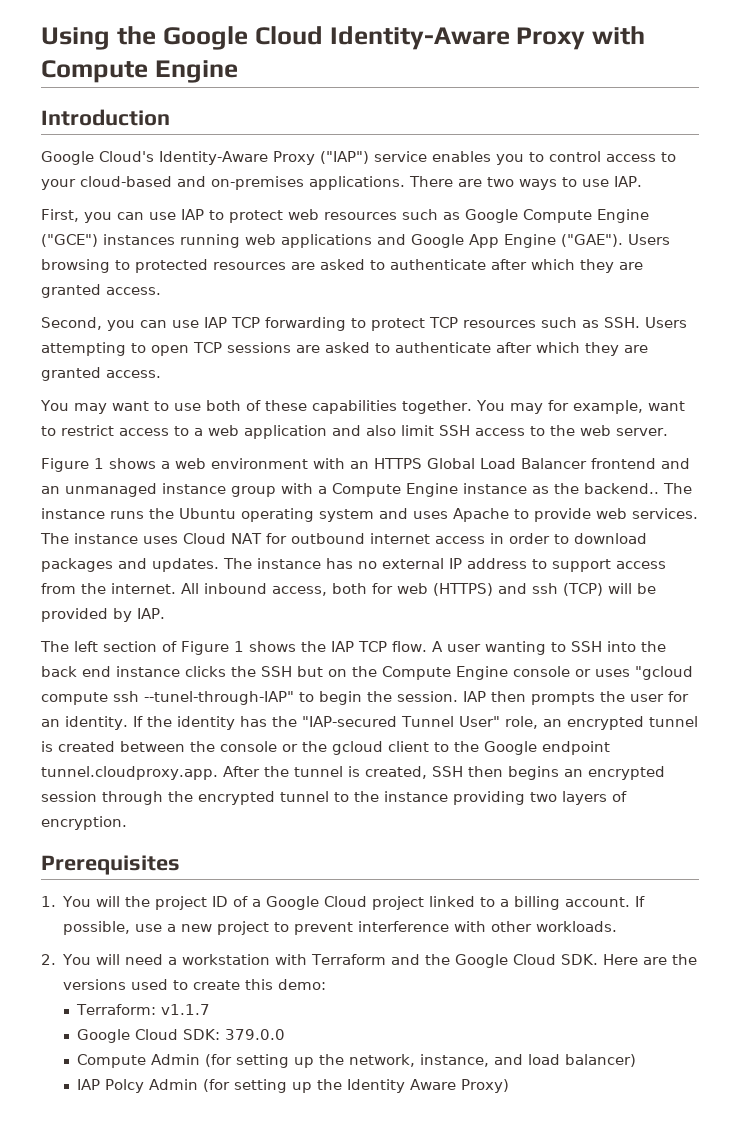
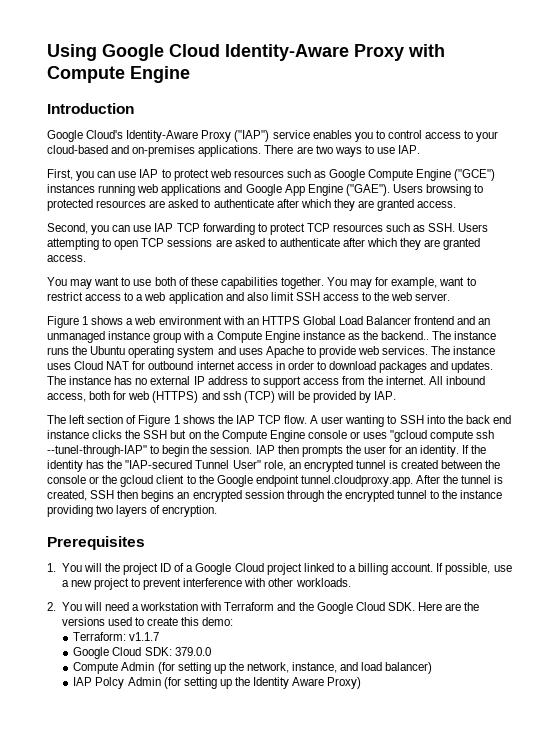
- Using the Google Cloud Identity-Aware Proxy with Compute Engine
+ Using Google Cloud Identity-Aware Proxy with Compute Engine

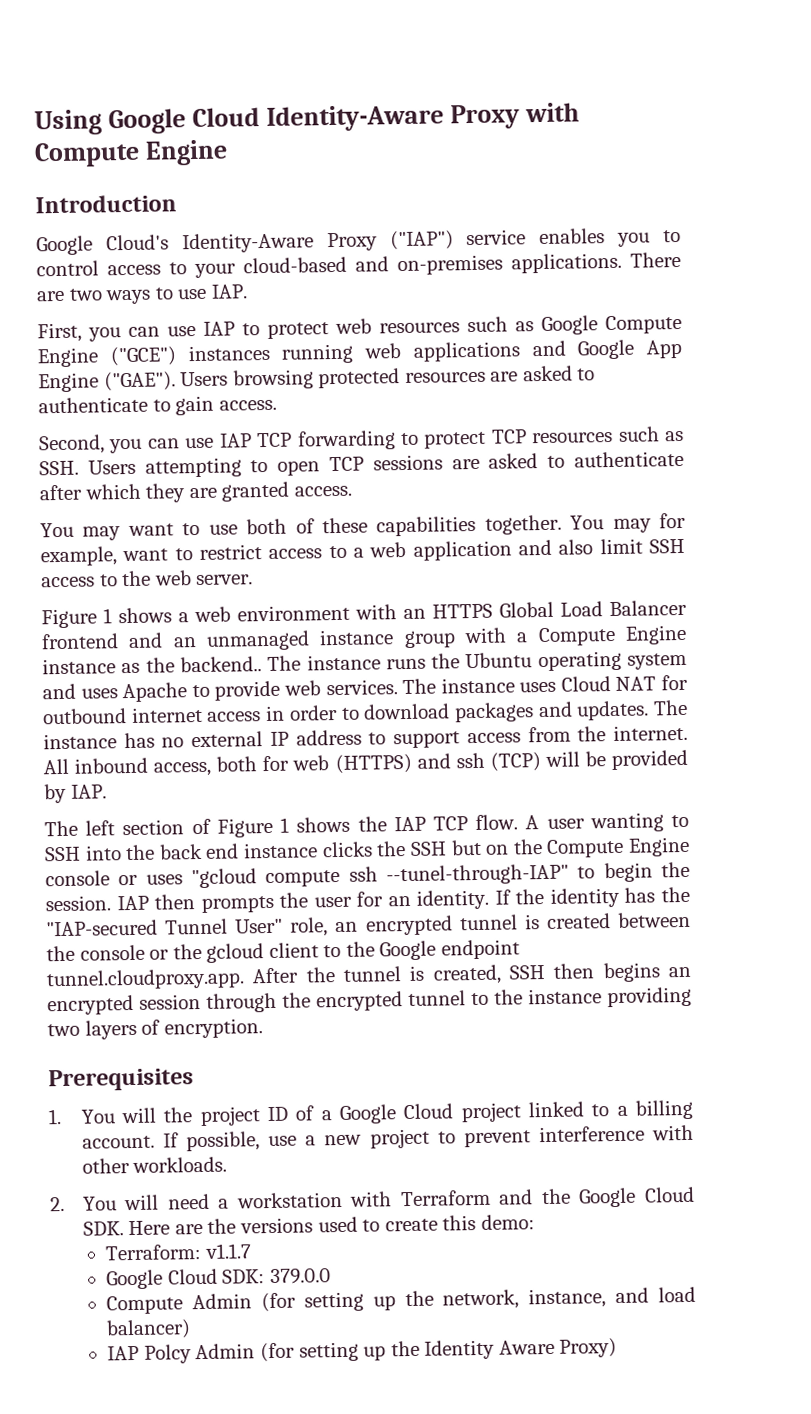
- Users browsing to protected resources are asked to authenticate after which they are granted access.
+ Users browsing protected resources are asked to authenticate to gain access.

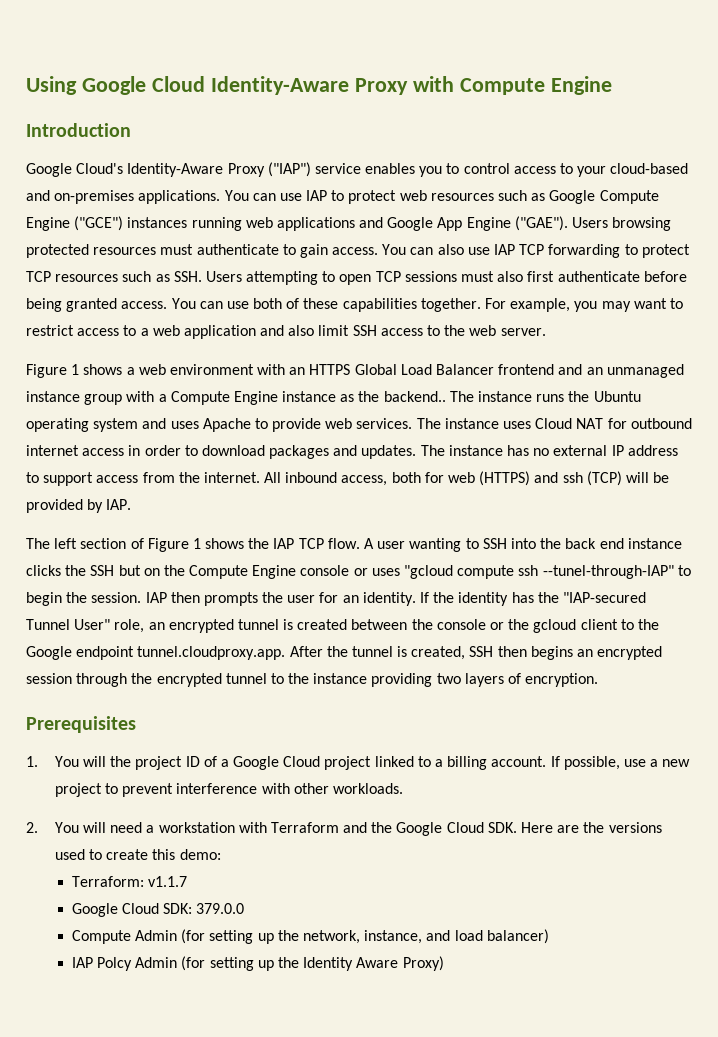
- There are two ways to use IAP.
- First, you can use IAP to protect web resources such as Google Compute Engine ("GCE") instances running web applications and Google App Engine ("GAE").
+ You can use IAP to protect web resources such as Google Compute Engine ("GCE") instances running web applications and Google App Engine ("GAE").
- Users browsing protected resources are asked to authenticate to gain access.
- Second, you can use IAP TCP forwarding to protect TCP resources such as SSH. Users attempting to open TCP sessions are asked to authenticate after which they are granted access.
- You may want to use both of these capabilities together.
+ Users browsing protected resources must authenticate to gain access. You can also use IAP TCP forwarding to protect TCP resources such as SSH. Users attempting to open TCP sessions must also first authenticate before being granted access. You can use both of these capabilities together.
- You may for example, want to restrict access to a web application and also limit SSH access to the web server.
+ For example, you may want to restrict access to a web application and also limit SSH access to the web server.

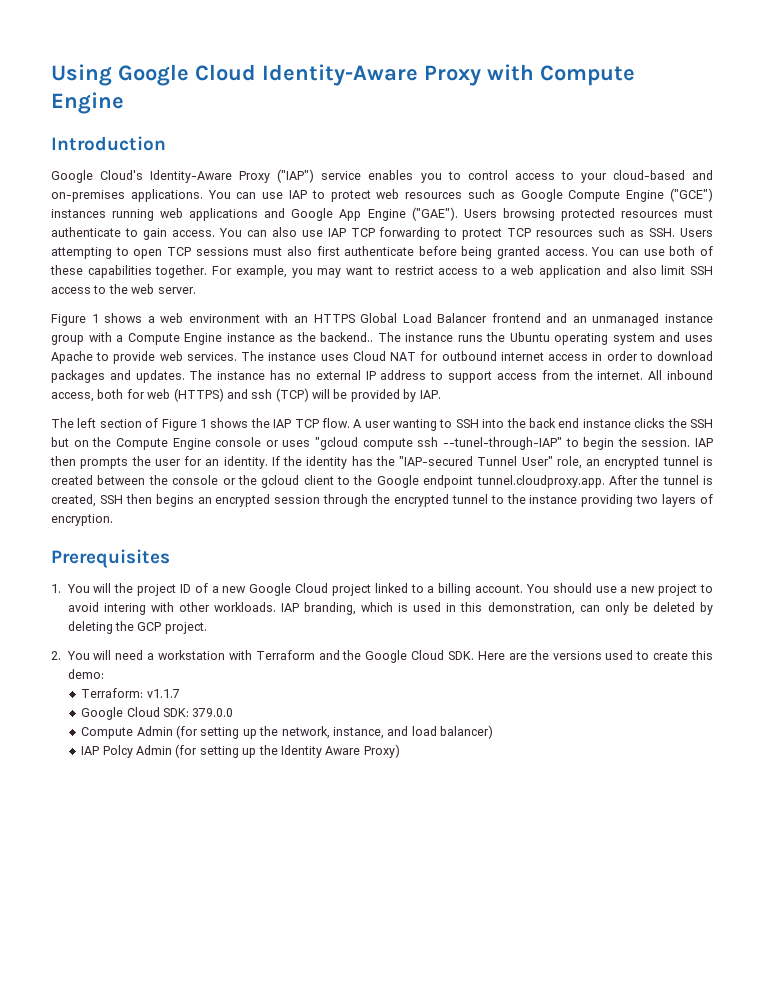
- 1. You will the project ID of a Google Cloud project linked to a billing account.
+ 1. You will the project ID of a new Google Cloud project linked to a billing account.
- If possible, use a new project to prevent interference with other workloads.
+ You should use a new project to avoid intering with other workloads. IAP branding, which is used in this demonstration, can only be deleted by deleting the GCP project.

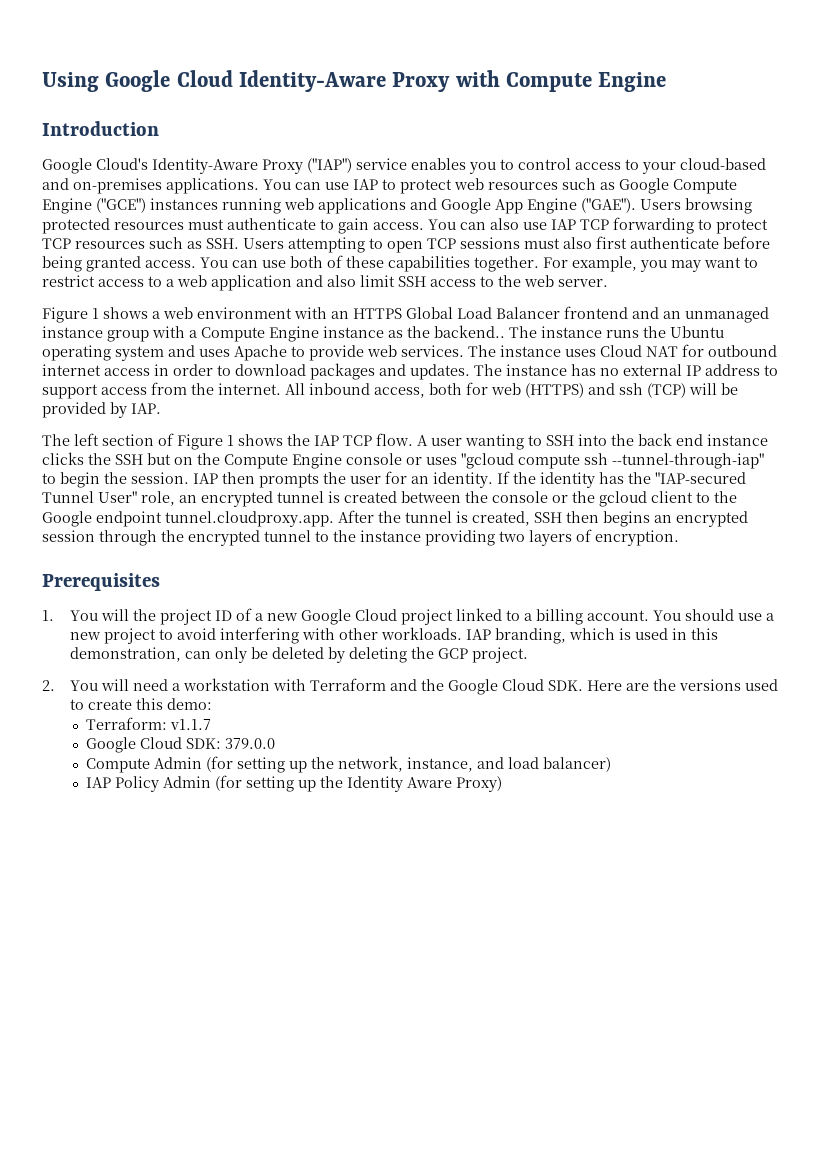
- A user wanting to SSH into the back end instance clicks the SSH but on the Compute Engine console or uses "gcloud compute ssh --tunel-through-IAP" to begin the session.
+ A user wanting to SSH into the back end instance clicks the SSH but on the Compute Engine console or uses "gcloud compute ssh --tunnel-through-iap" to begin the session.
- You should use a new project to avoid intering with other workloads.
+ You should use a new project to avoid interfering with other workloads.
- IAP Polcy Admin (for setting up the Identity Aware Proxy)
+ IAP Policy Admin (for setting up the Identity Aware Proxy)

